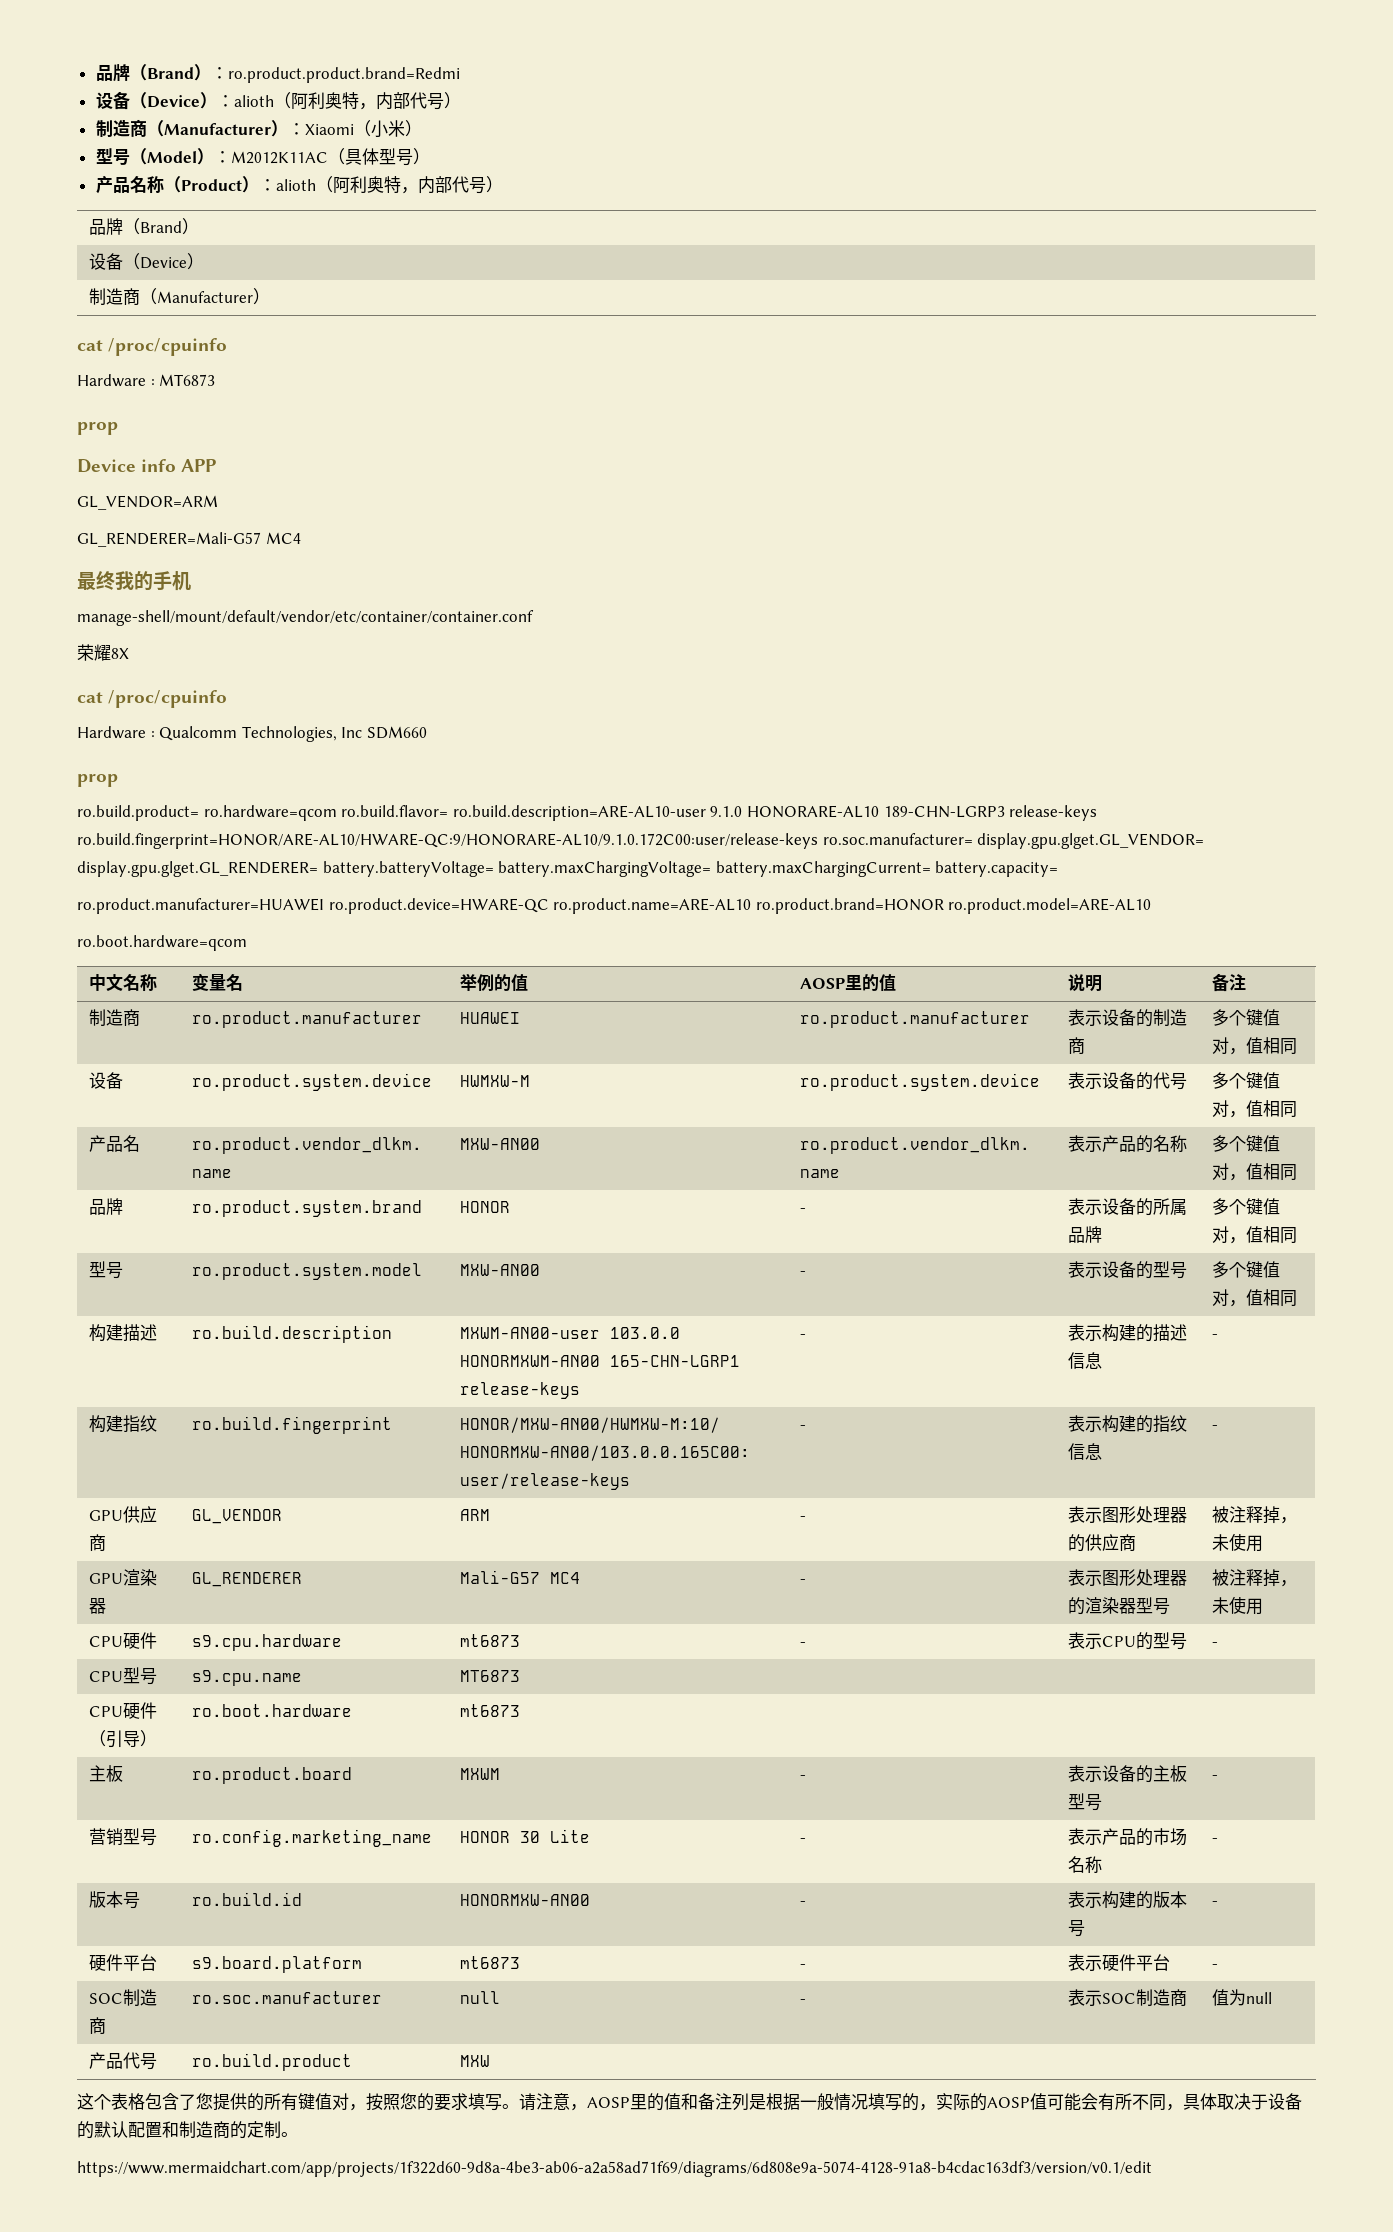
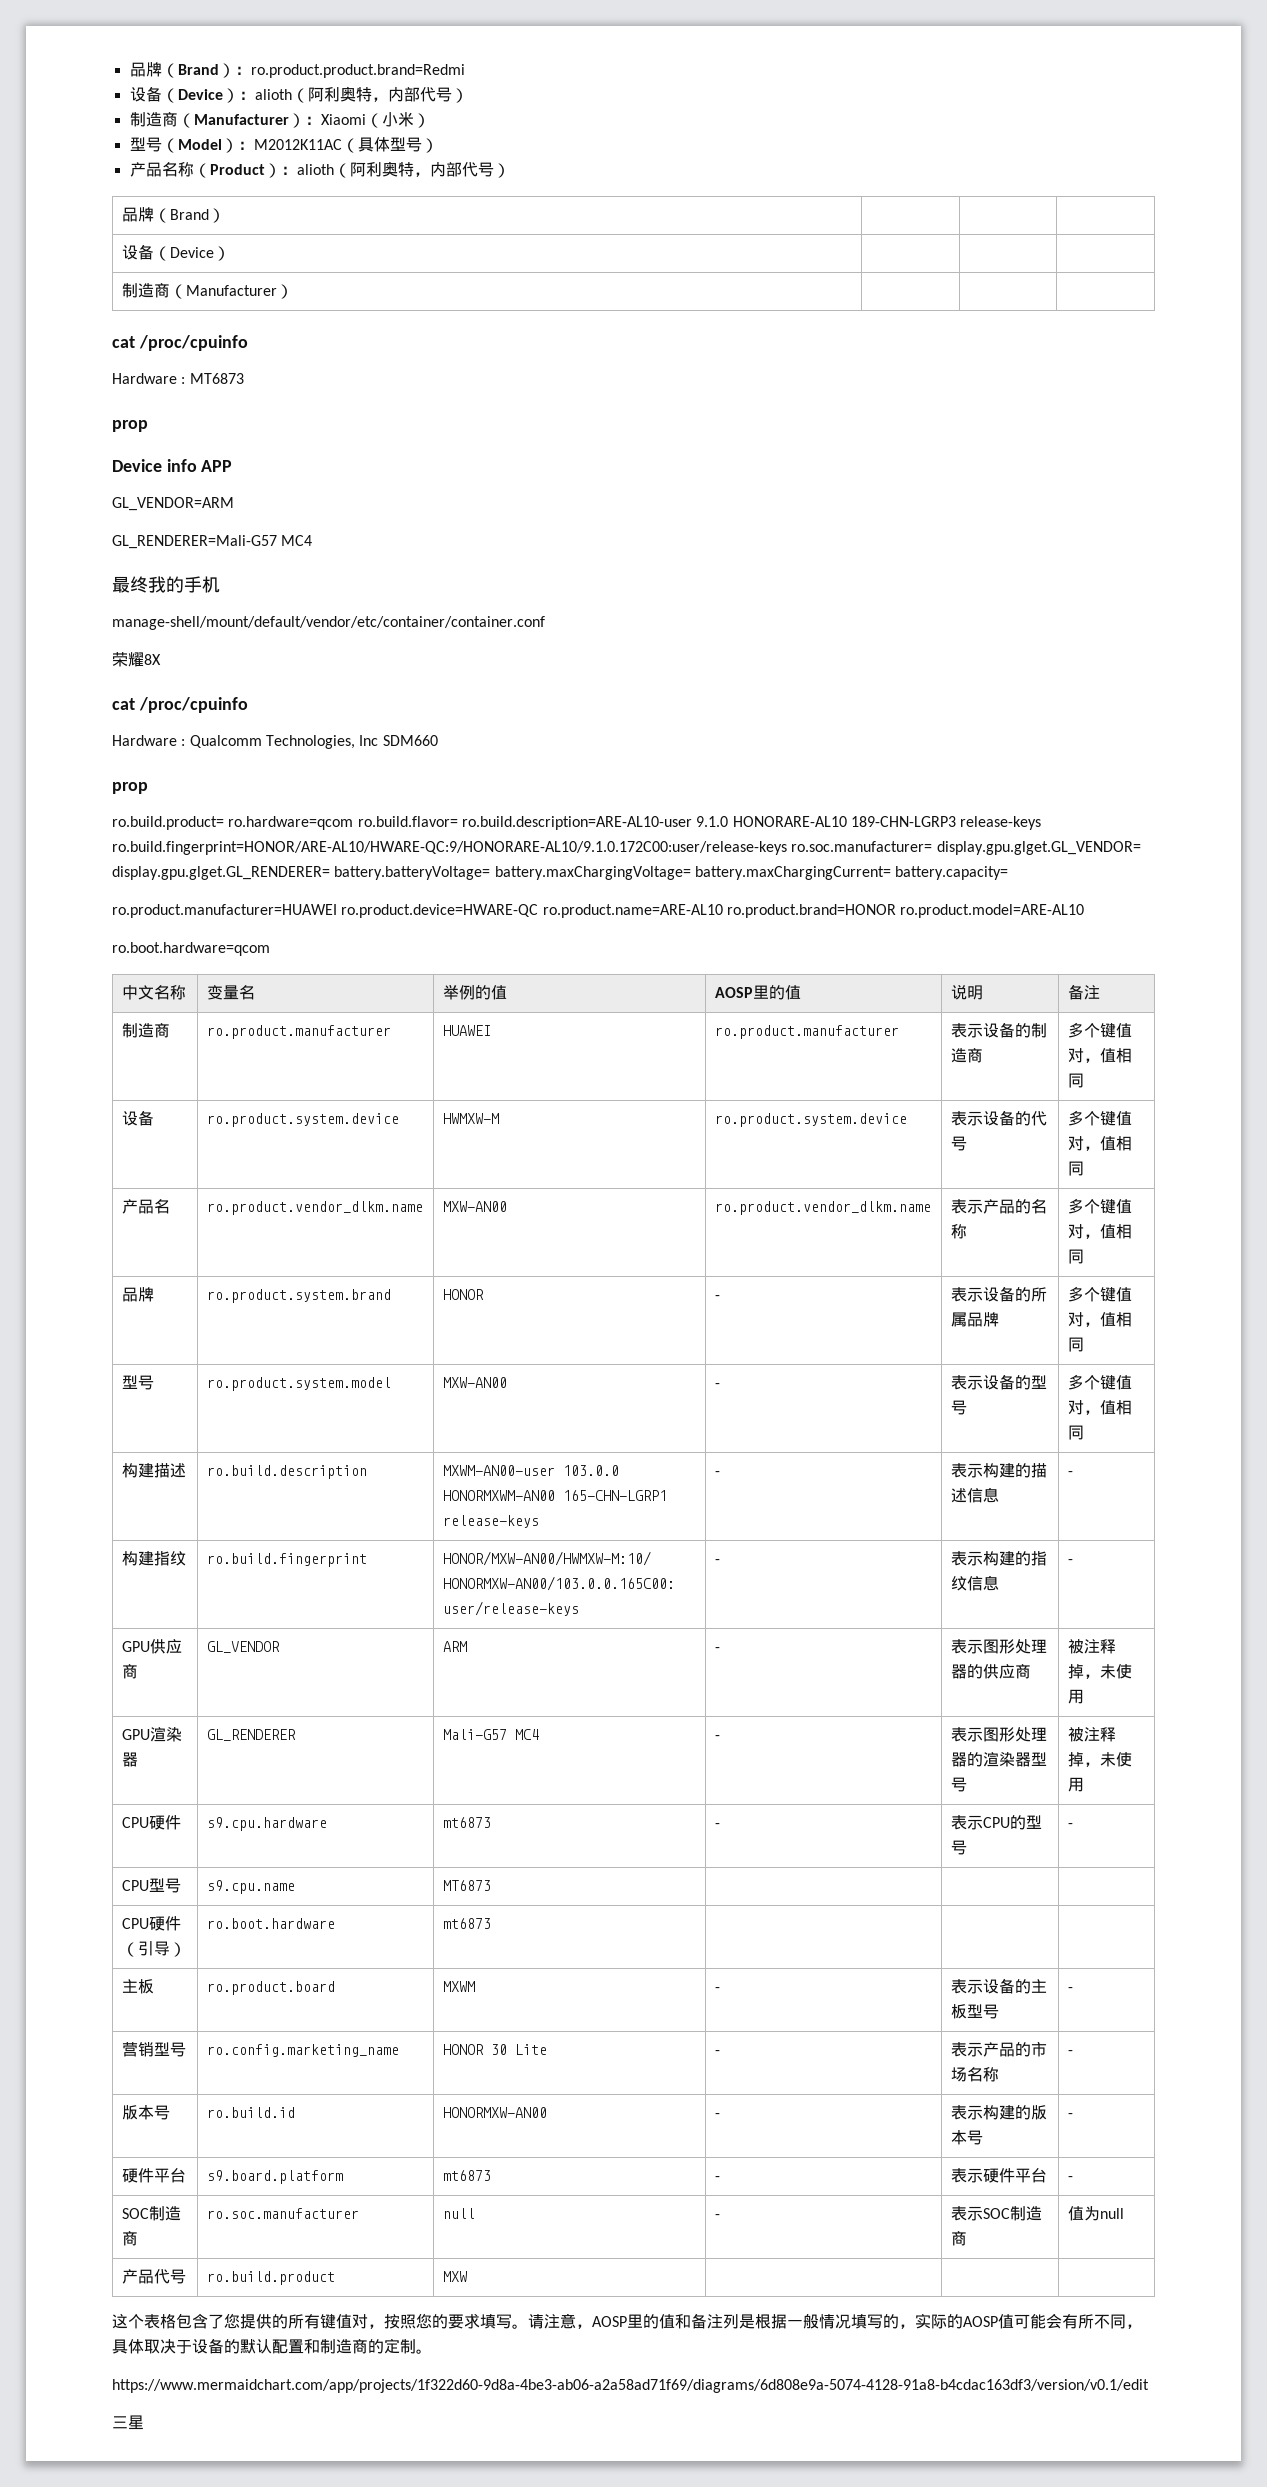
+ 三星

